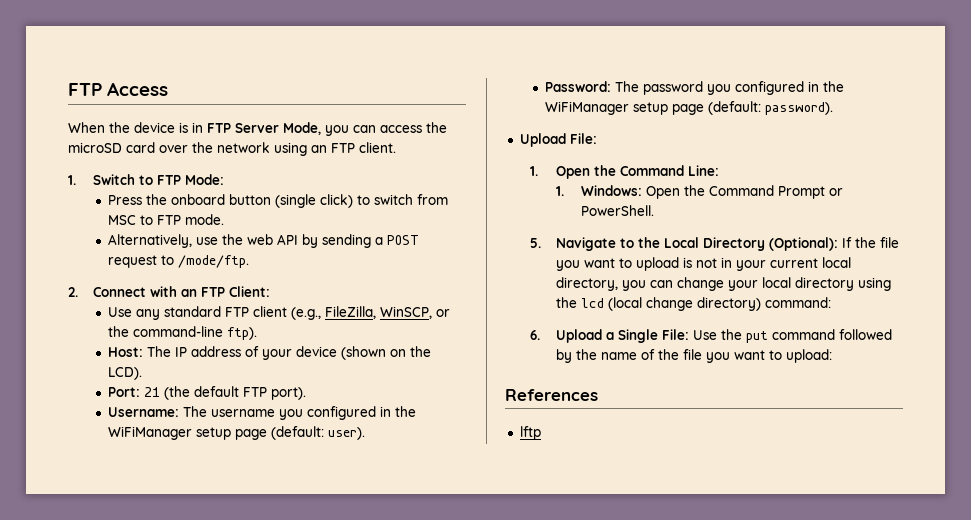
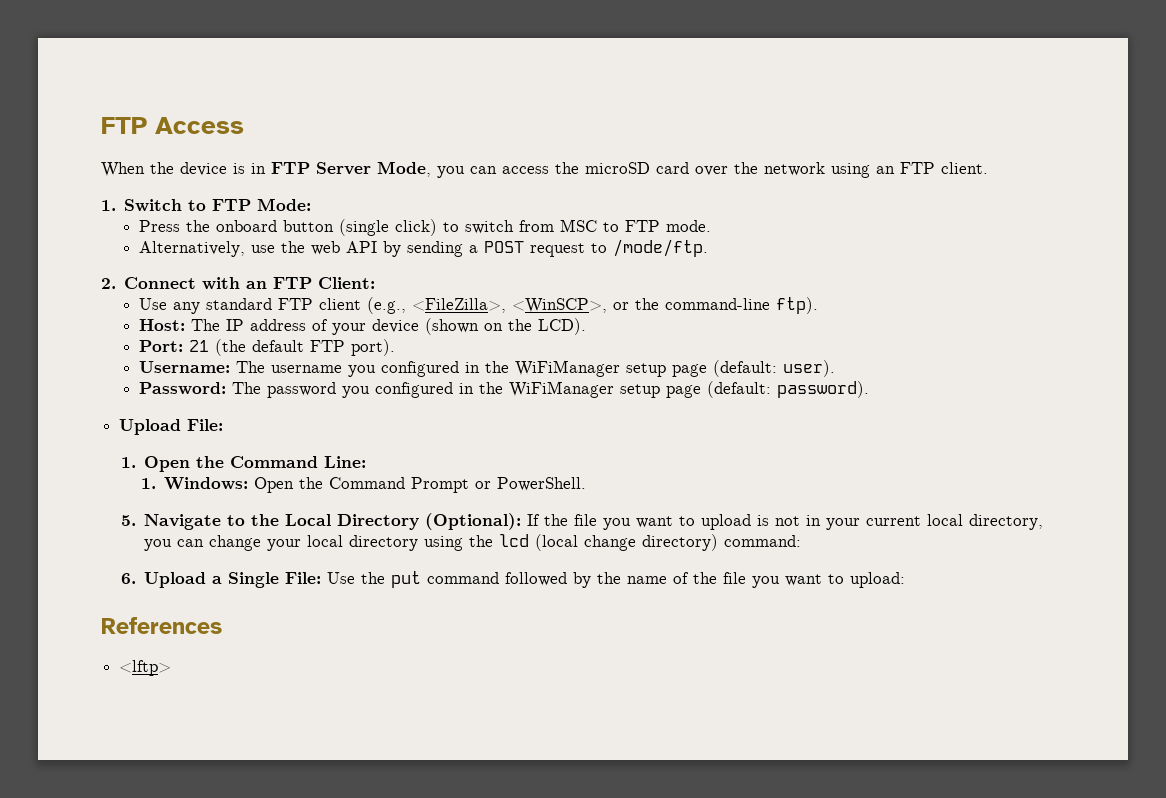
- Use any standard FTP client (e.g., FileZilla, WinSCP, or the command-line ftp).
+ Use any standard FTP client (e.g., <FileZilla>, <WinSCP>, or the command-line ftp).
- lftp
+ <lftp>

